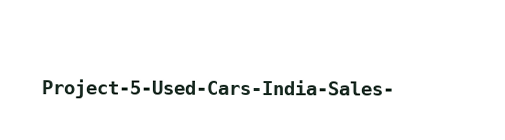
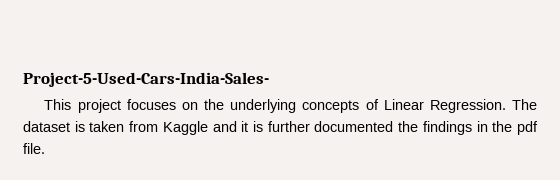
+ This project focuses on the underlying concepts of Linear Regression. The dataset is taken from Kaggle and it is further documented the findings in the pdf file.

